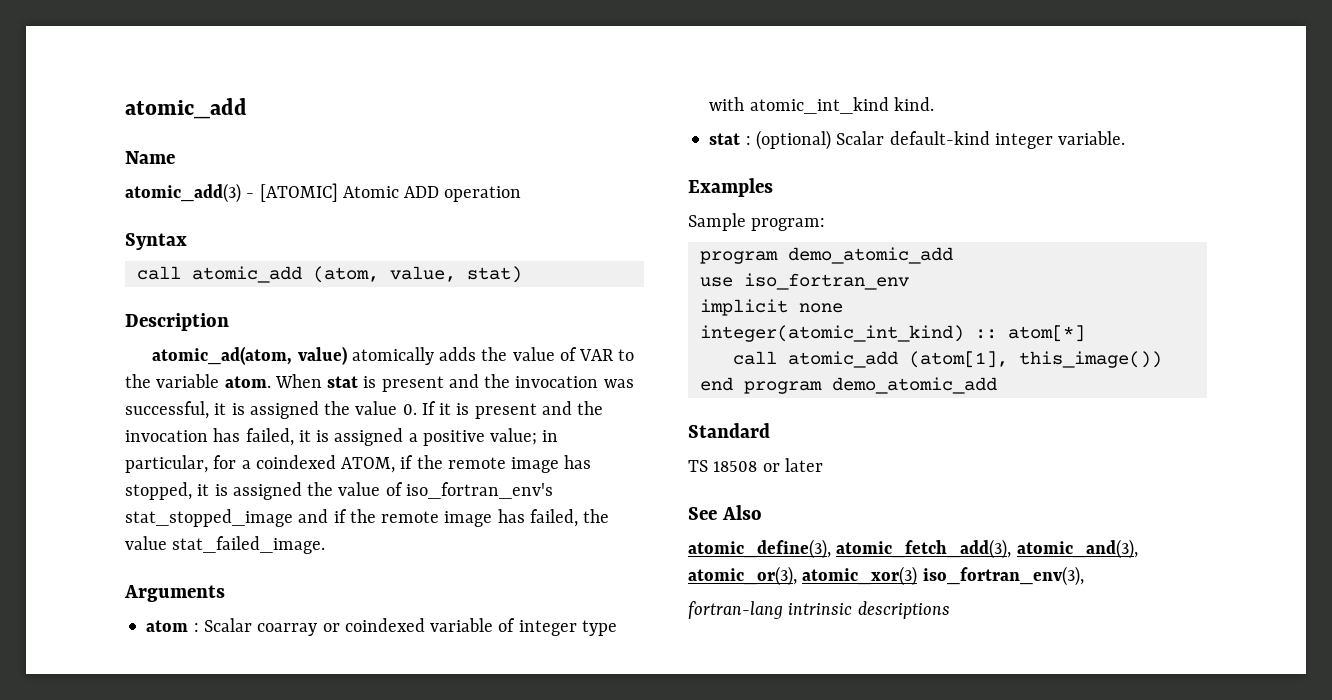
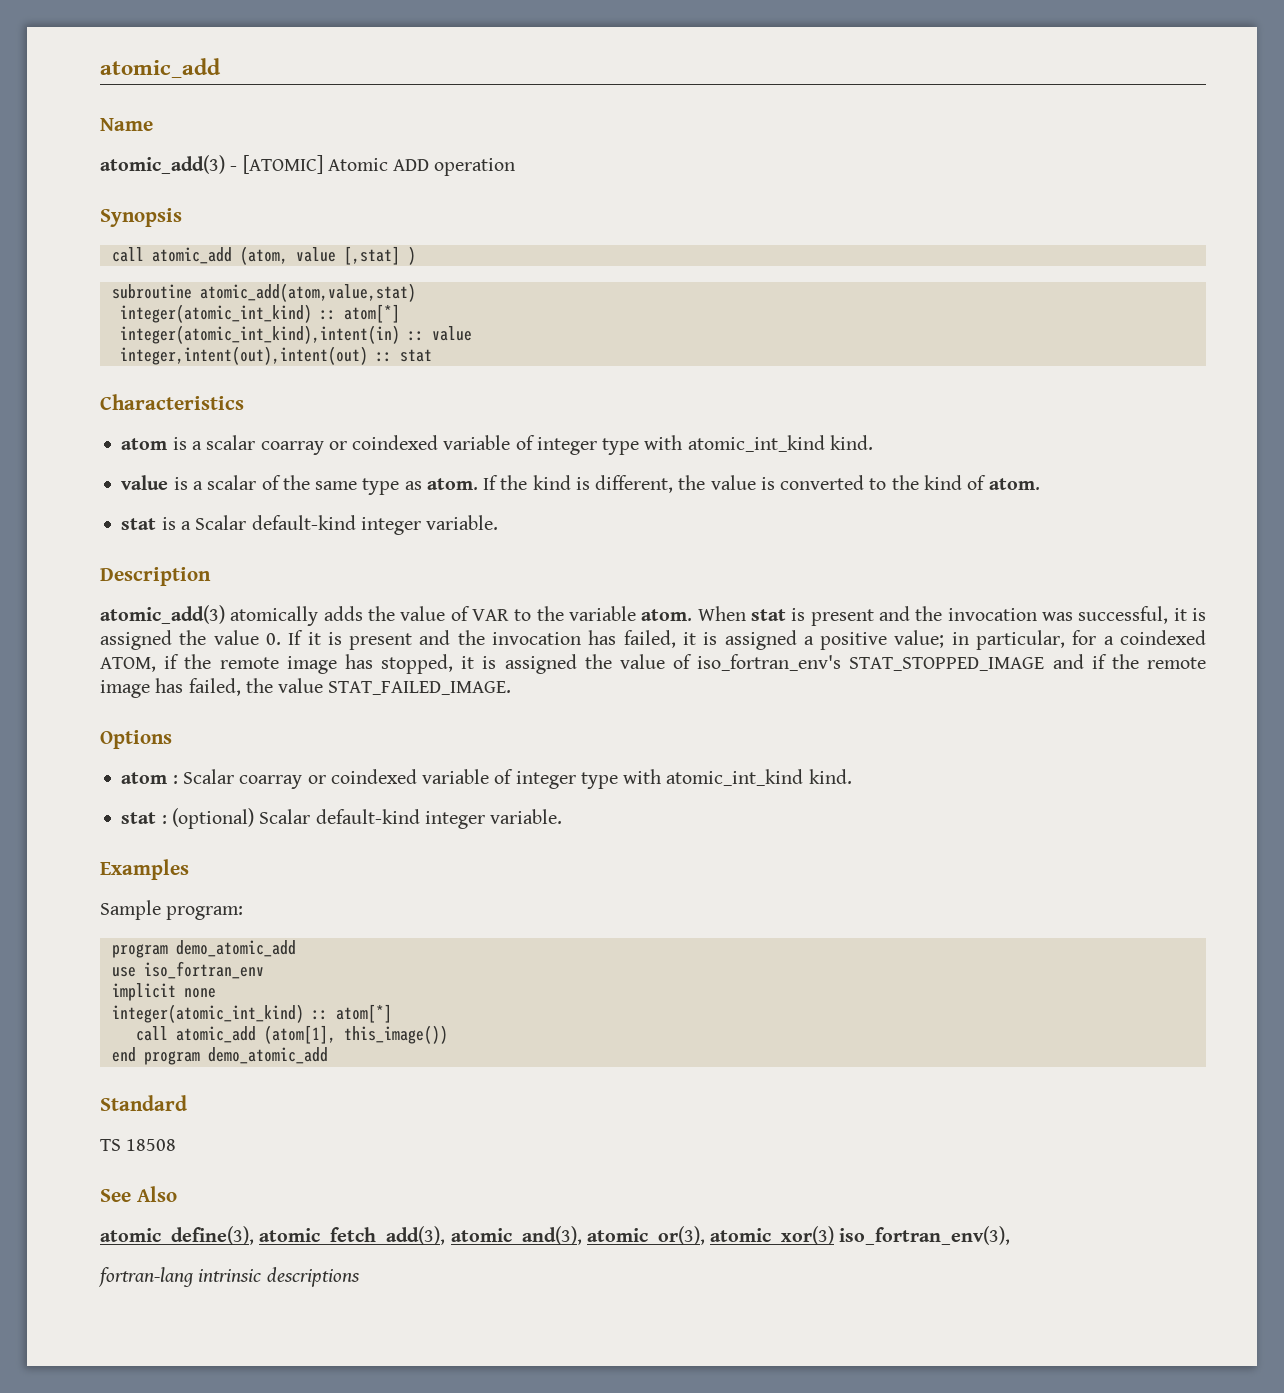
- Syntax
+ Synopsis
- call atomic_add (atom, value, stat)
+ call atomic_add (atom, value [,stat] )
+ subroutine atomic_add(atom,value,stat)
+ integer(atomic_int_kind) :: atom[*]
+ integer(atomic_int_kind),intent(in) :: value
+ integer,intent(out),intent(out) :: stat
+ Characteristics
+ atom is a scalar coarray or coindexed variable of integer type with atomic_int_kind kind.
+ value is a scalar of the same type as atom. If the kind is different, the value is converted to the kind of atom.
+ stat is a Scalar default-kind integer variable.
- atomic_ad(atom, value) atomically adds the value of VAR to the variable atom.
+ atomic_add(3) atomically adds the value of VAR to the variable atom.
- When stat is present and the invocation was successful, it is assigned the value 0. If it is present and the invocation has failed, it is assigned a positive value; in particular, for a coindexed ATOM, if the remote image has stopped, it is assigned the value of iso_fortran_env's stat_stopped_image and if the remote image has failed, the value stat_failed_image.
- Arguments
+ When stat is present and the invocation was successful, it is assigned the value 0. If it is present and the invocation has failed, it is assigned a positive value; in particular, for a coindexed ATOM, if the remote image has stopped, it is assigned the value of iso_fortran_env's STAT_STOPPED_IMAGE and if the remote image has failed, the value STAT_FAILED_IMAGE.
+ Options
- TS 18508 or later
+ TS 18508

